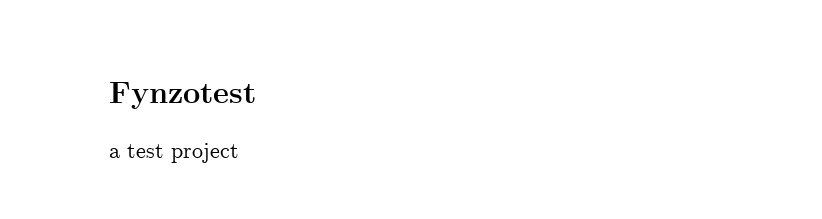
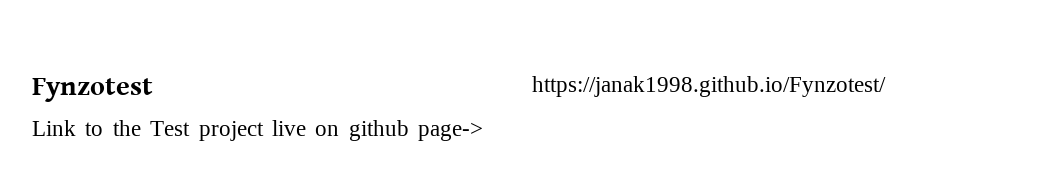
- a test project
+ Link to the Test project live on github page-> https://janak1998.github.io/Fynzotest/

